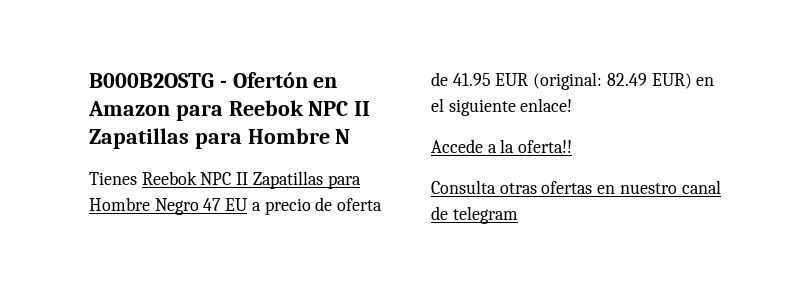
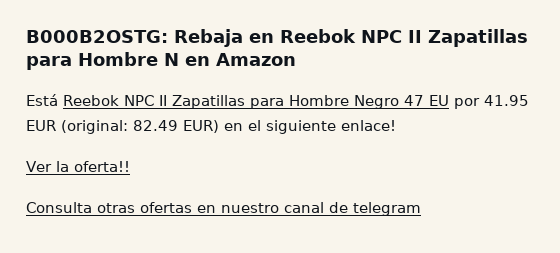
- B000B2OSTG - Ofertón en Amazon para Reebok NPC II Zapatillas para Hombre N
- Tienes Reebok NPC II Zapatillas para Hombre Negro 47 EU a precio de oferta de 41.95 EUR (original: 82.49 EUR) en el siguiente enlace!
+ B000B2OSTG: Rebaja en Reebok NPC II Zapatillas para Hombre N en Amazon
+ Está Reebok NPC II Zapatillas para Hombre Negro 47 EU por 41.95 EUR (original: 82.49 EUR) en el siguiente enlace!
- Accede a la oferta!!
+ Ver la oferta!!

